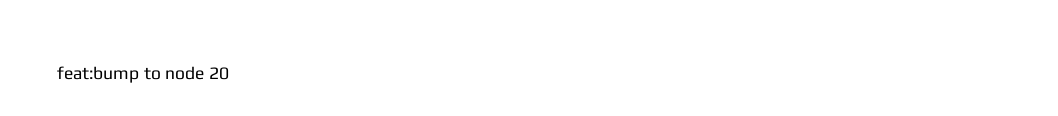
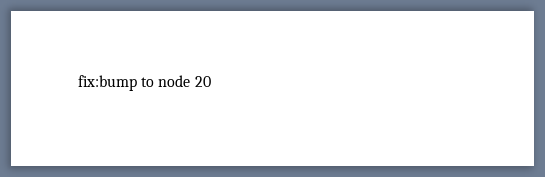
- feat:bump to node 20
+ fix:bump to node 20

